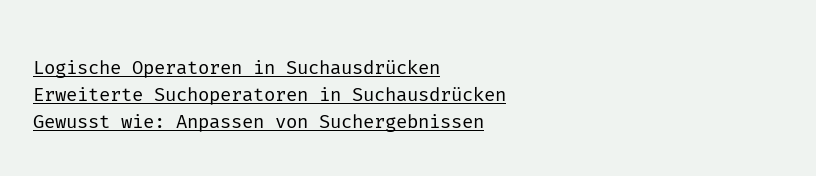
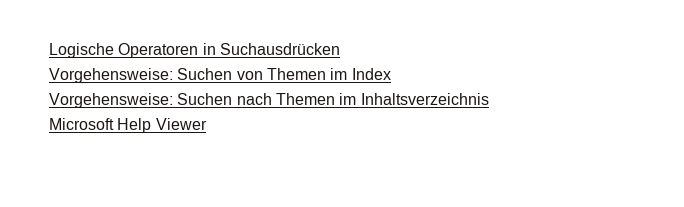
- Erweiterte Suchoperatoren in Suchausdrücken
- Gewusst wie: Anpassen von Suchergebnissen
+ Vorgehensweise: Suchen von Themen im Index
+ Vorgehensweise: Suchen nach Themen im Inhaltsverzeichnis
+ Microsoft Help Viewer

